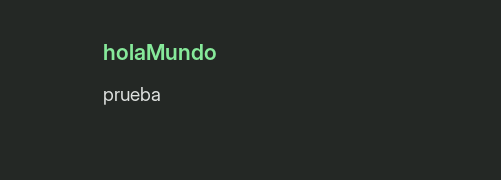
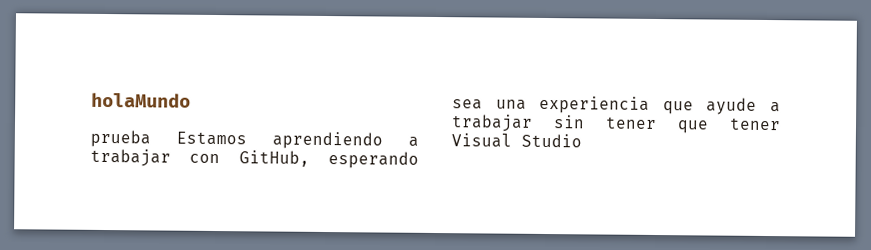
- prueba
+ prueba Estamos aprendiendo a trabajar con GitHub, esperando sea una experiencia que ayude a trabajar sin tener que tener Visual Studio

